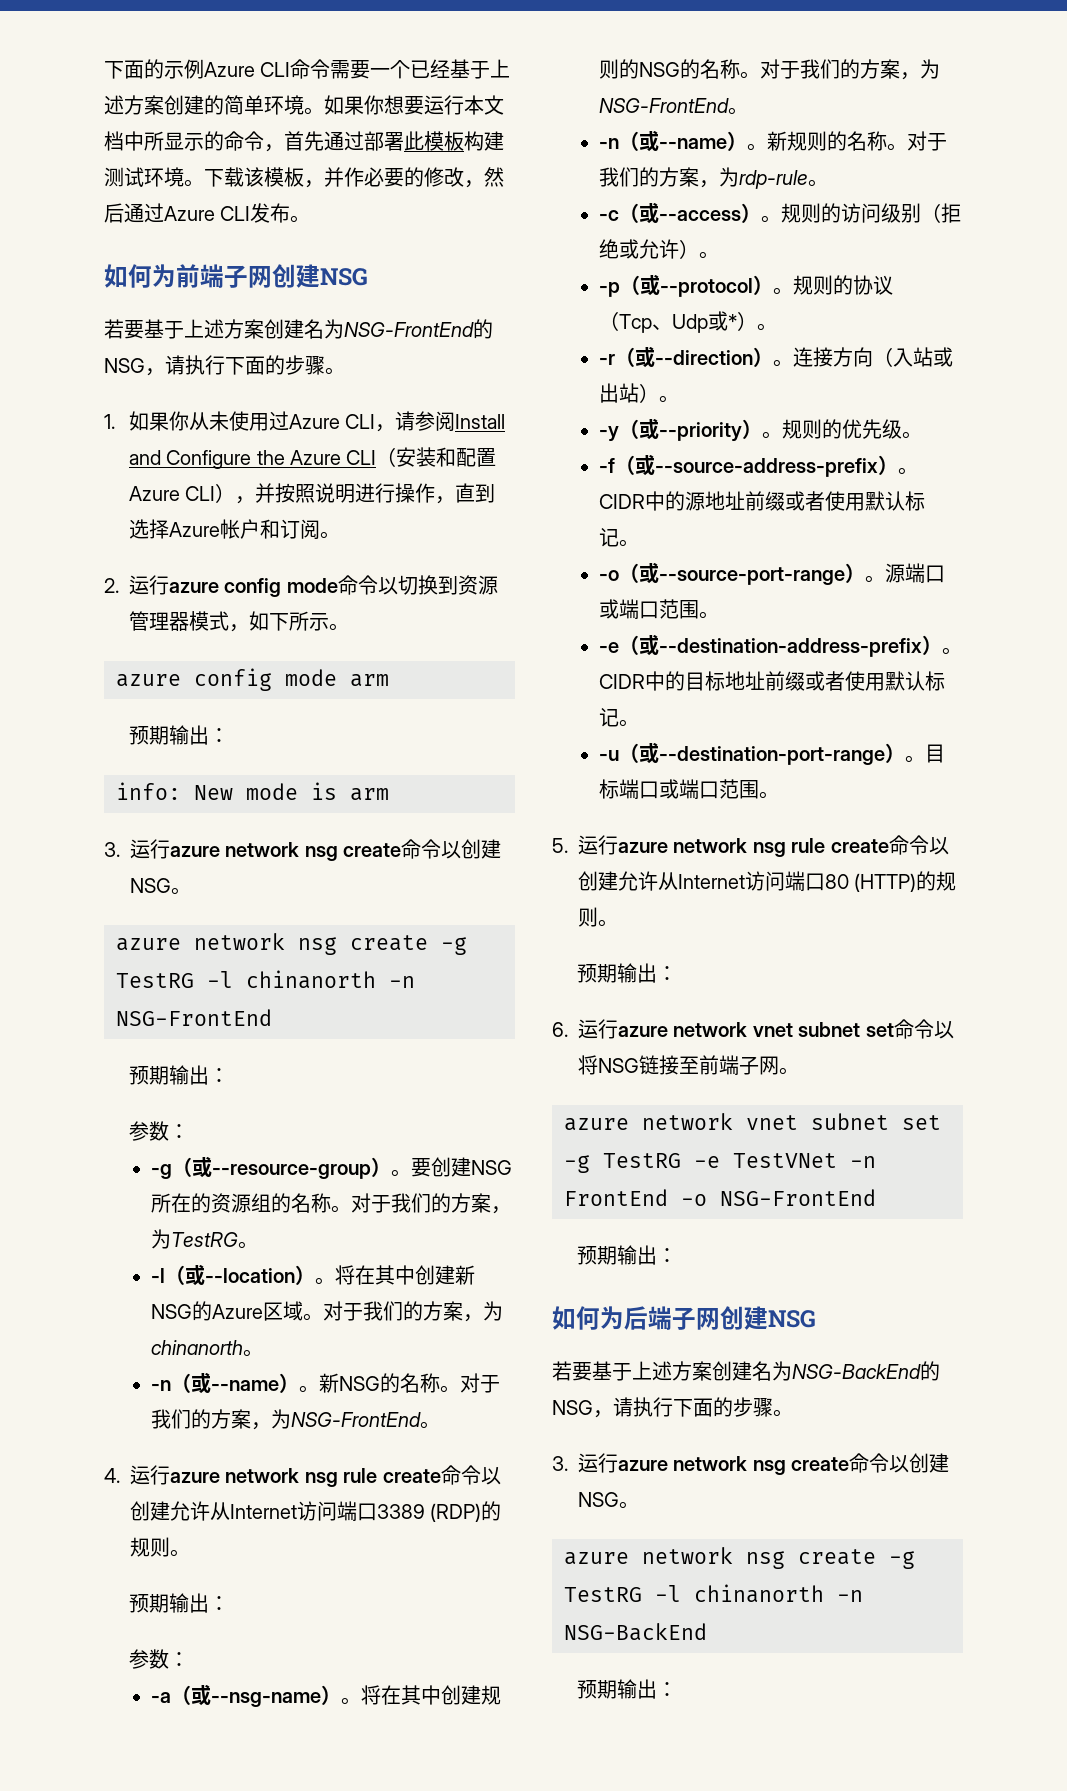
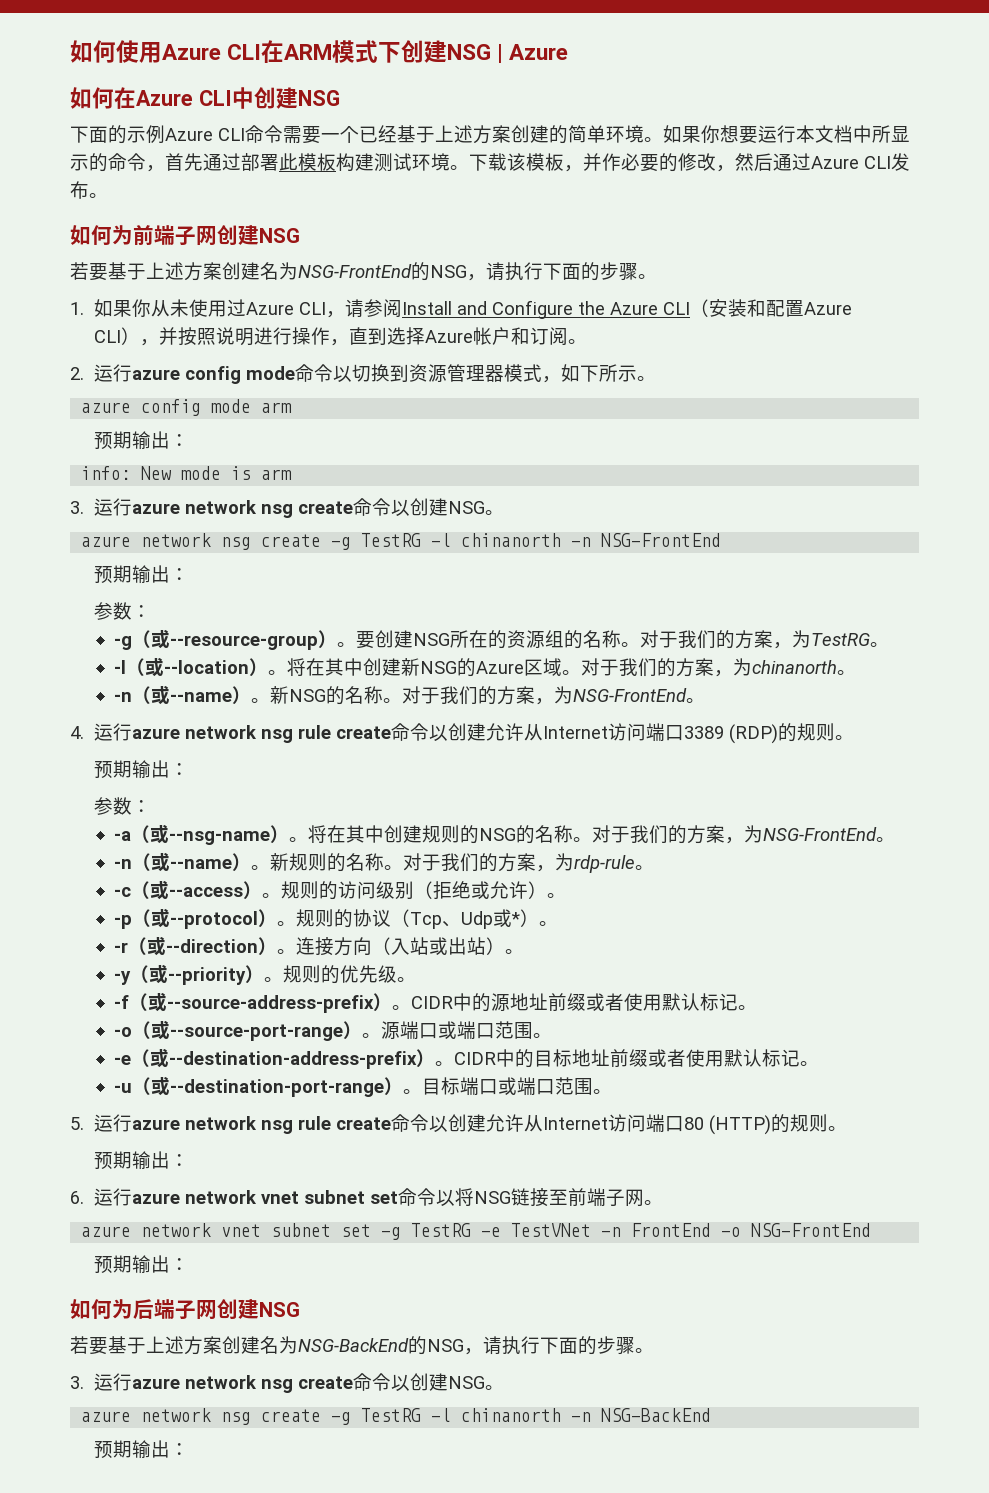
+ 如何使用Azure CLI在ARM模式下创建NSG | Azure
+ 如何在Azure CLI中创建NSG

